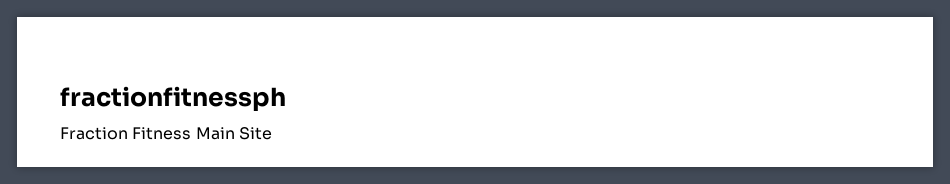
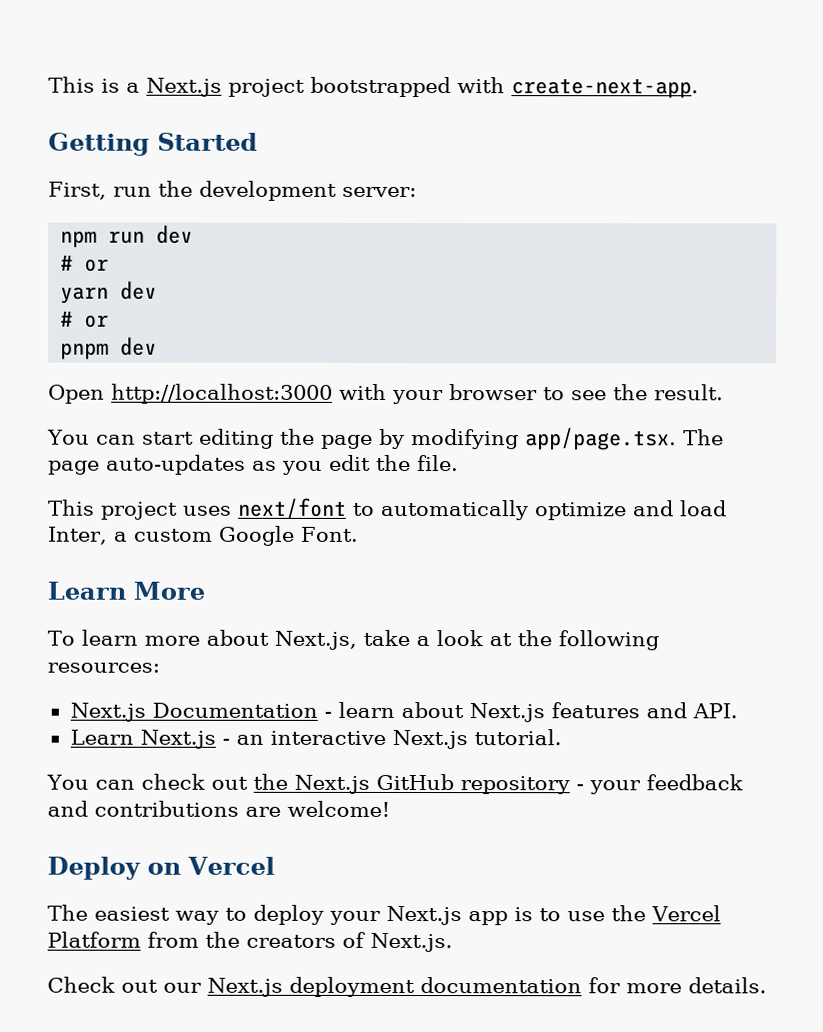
- fractionfitnessph
- Fraction Fitness Main Site
+ This is a Next.js project bootstrapped with create-next-app.
+ Getting Started
+ First, run the development server:
+ npm run dev
+ # or
+ yarn dev
+ # or
+ pnpm dev
+ Open http://localhost:3000 with your browser to see the result.
+ You can start editing the page by modifying app/page.tsx. The page auto-updates as you edit the file.
+ This project uses next/font to automatically optimize and load Inter, a custom Google Font.
+ Learn More
+ To learn more about Next.js, take a look at the following resources:
+ Next.js Documentation - learn about Next.js features and API.
+ Learn Next.js - an interactive Next.js tutorial.
+ You can check out the Next.js GitHub repository - your feedback and contributions are welcome!
+ Deploy on Vercel
+ The easiest way to deploy your Next.js app is to use the Vercel Platform from the creators of Next.js.
+ Check out our Next.js deployment documentation for more details.

